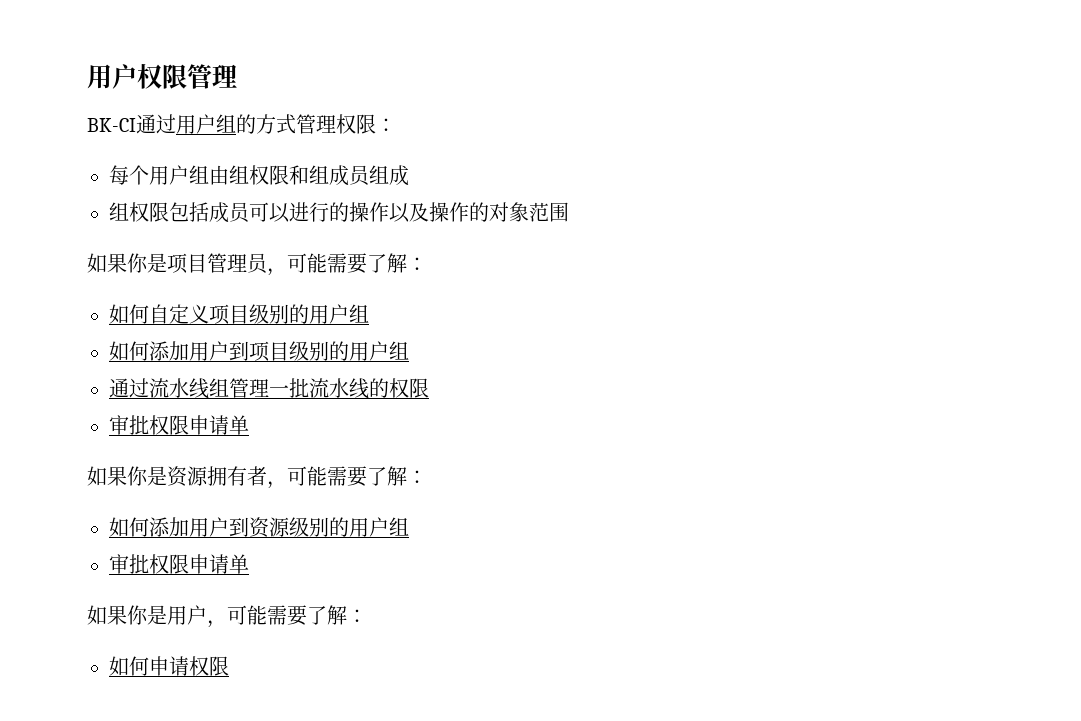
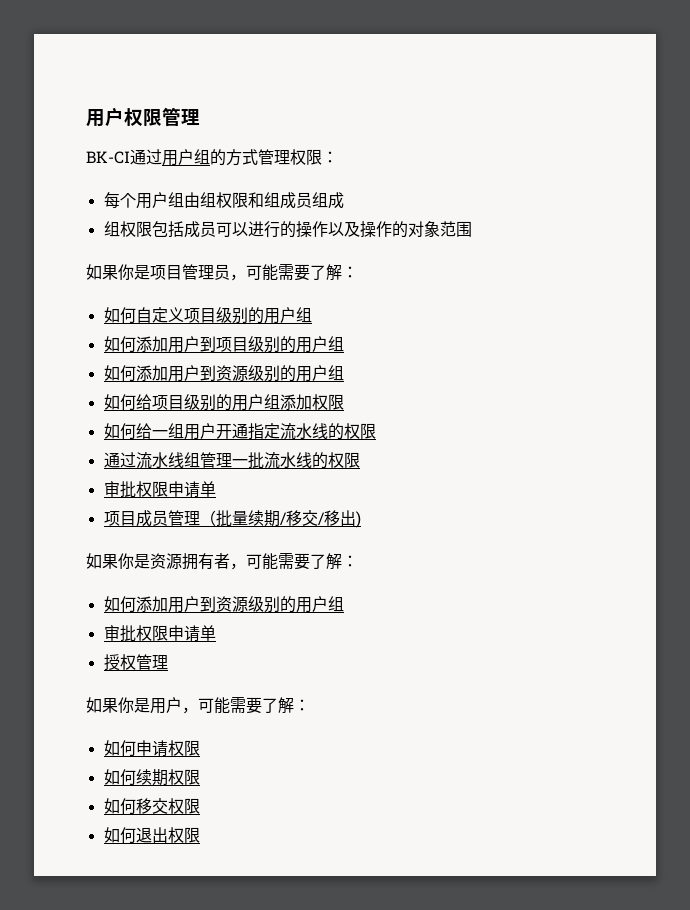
  如何添加用户到项目级别的用户组
+ 如何添加用户到资源级别的用户组
+ 如何给项目级别的用户组添加权限
+ 如何给一组用户开通指定流水线的权限
+ 项目成员管理（批量续期/移交/移出)
+ 授权管理
+ 如何续期权限
+ 如何移交权限
+ 如何退出权限

